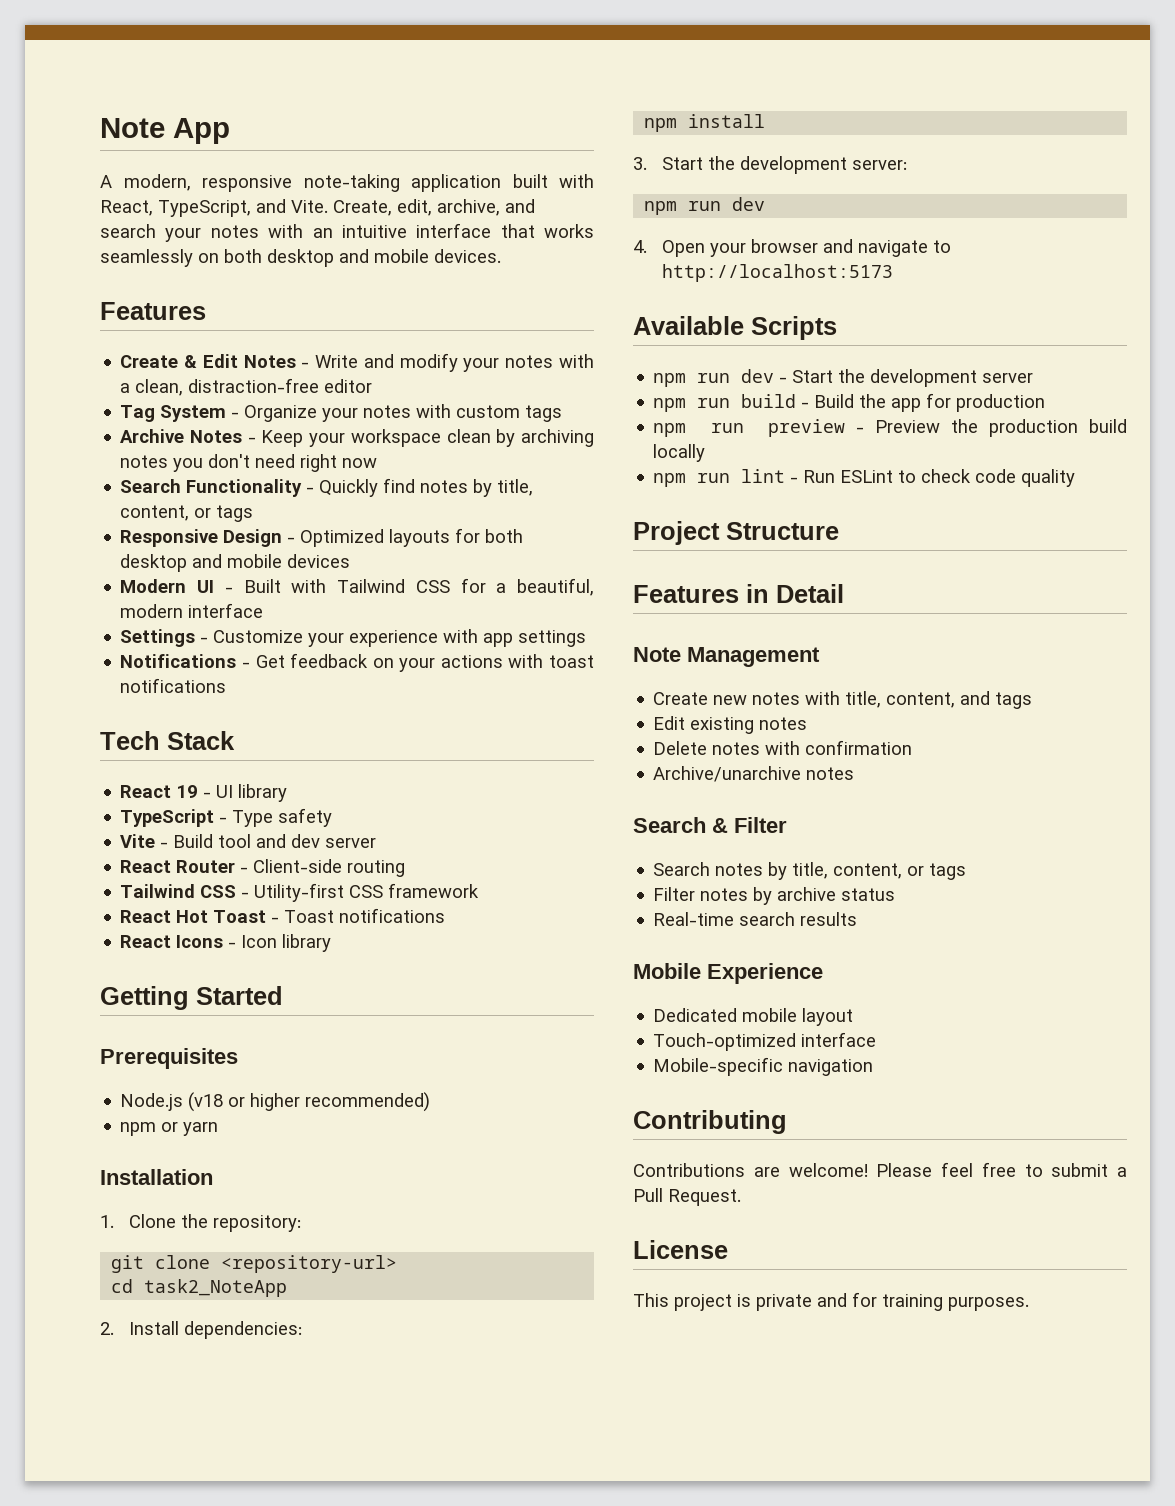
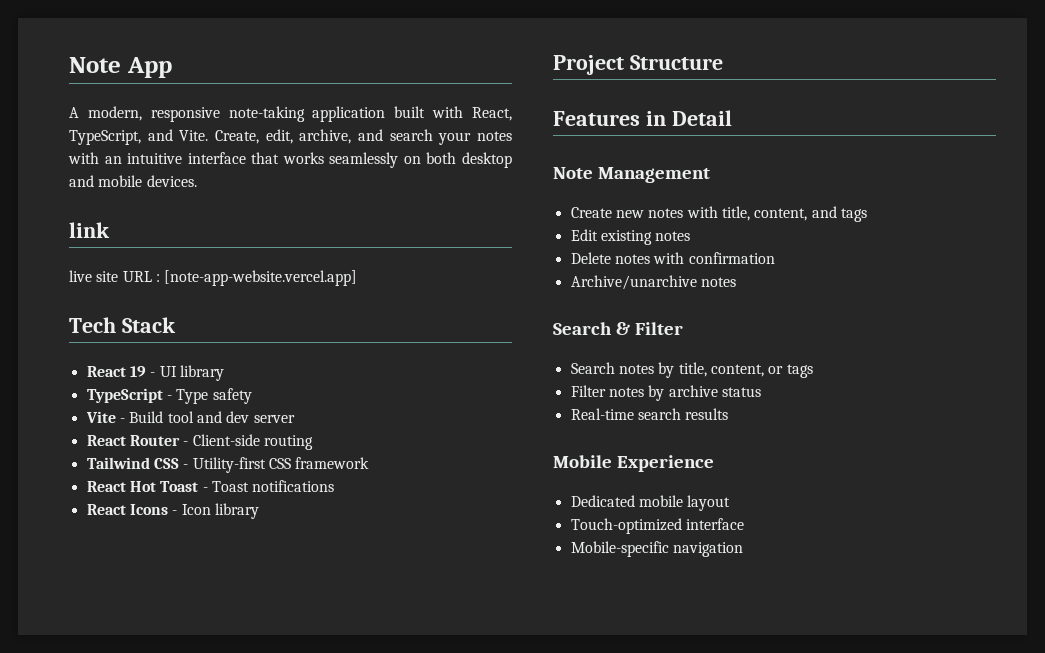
  Create, edit, archive, and search your notes with an intuitive interface that works seamlessly on both desktop and mobile devices.
- Features
- Create & Edit Notes - Write and modify your notes with a clean, distraction-free editor
- Tag System - Organize your notes with custom tags
- Archive Notes - Keep your workspace clean by archiving notes you don't need right now
- Search Functionality - Quickly find notes by title, content, or tags
- Responsive Design - Optimized layouts for both desktop and mobile devices
- Modern UI - Built with Tailwind CSS for a beautiful, modern interface
- Settings - Customize your experience with app settings
- Notifications - Get feedback on your actions with toast notifications
+ link
+ live site URL : [note-app-website.vercel.app]
- Getting Started
- Prerequisites
- Node.js (v18 or higher recommended)
- npm or yarn
- Installation
- 1. Clone the repository:
- git clone <repository-url>
- cd task2_NoteApp
- 2. Install dependencies:
- npm install
- 3. Start the development server:
- npm run dev
- 4. Open your browser and navigate to http://localhost:5173
- Available Scripts
- npm run dev - Start the development server
- npm run build - Build the app for production
- npm run preview - Preview the production build locally
- npm run lint - Run ESLint to check code quality
- Contributing
- Contributions are welcome! Please feel free to submit a Pull Request.
- License
- This project is private and for training purposes.

